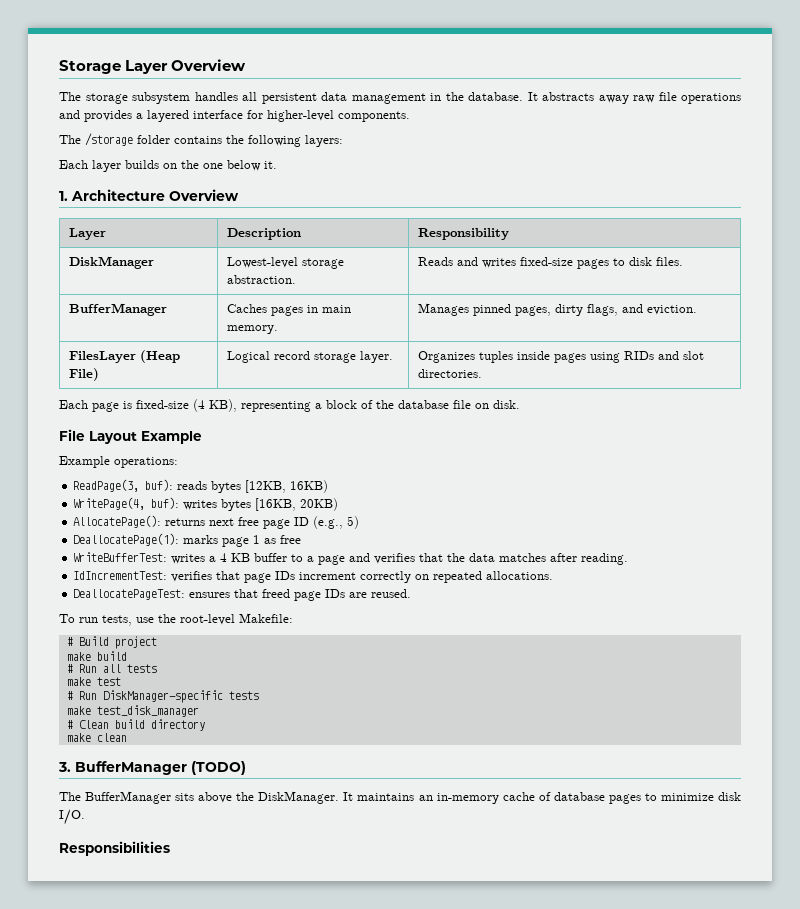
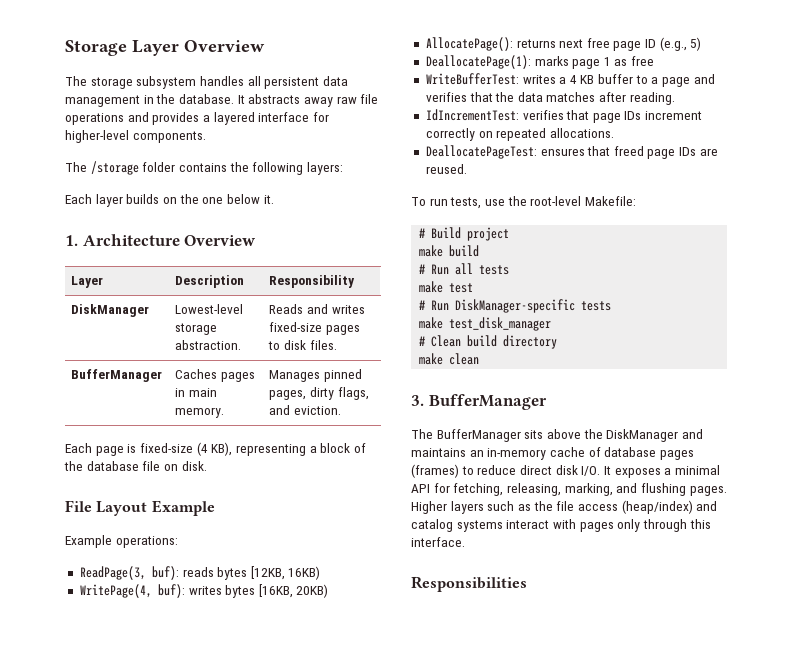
- FilesLayer (Heap File) | Logical record storage layer. | Organizes tuples inside pages using RIDs and slot directories.
- 3. BufferManager (TODO)
+ 3. BufferManager
- The BufferManager sits above the DiskManager. It maintains an in-memory cache of database pages to minimize disk I/O.
+ The BufferManager sits above the DiskManager and maintains an in-memory cache of database pages (frames) to reduce direct disk I/O. It exposes a minimal API for fetching, releasing, marking, and flushing pages. Higher layers such as the file access (heap/index) and catalog systems interact with pages only through this interface.

